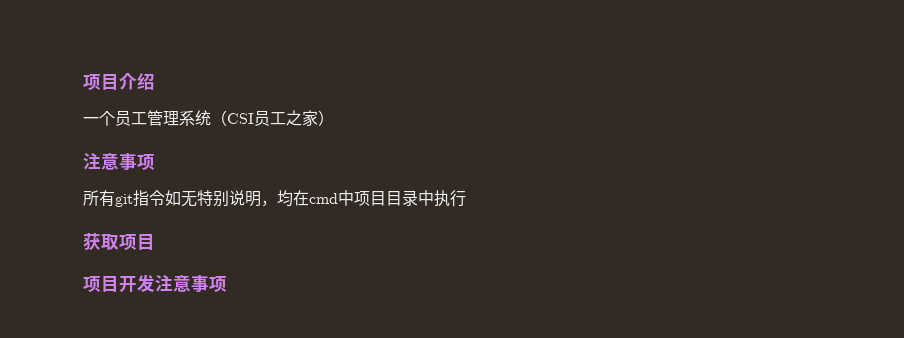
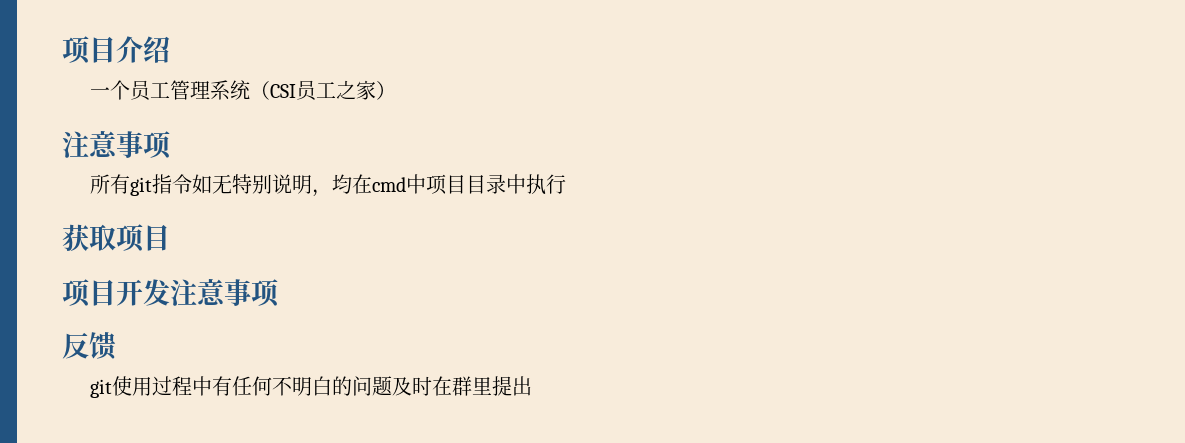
+ 反馈
+ git使用过程中有任何不明白的问题及时在群里提出

